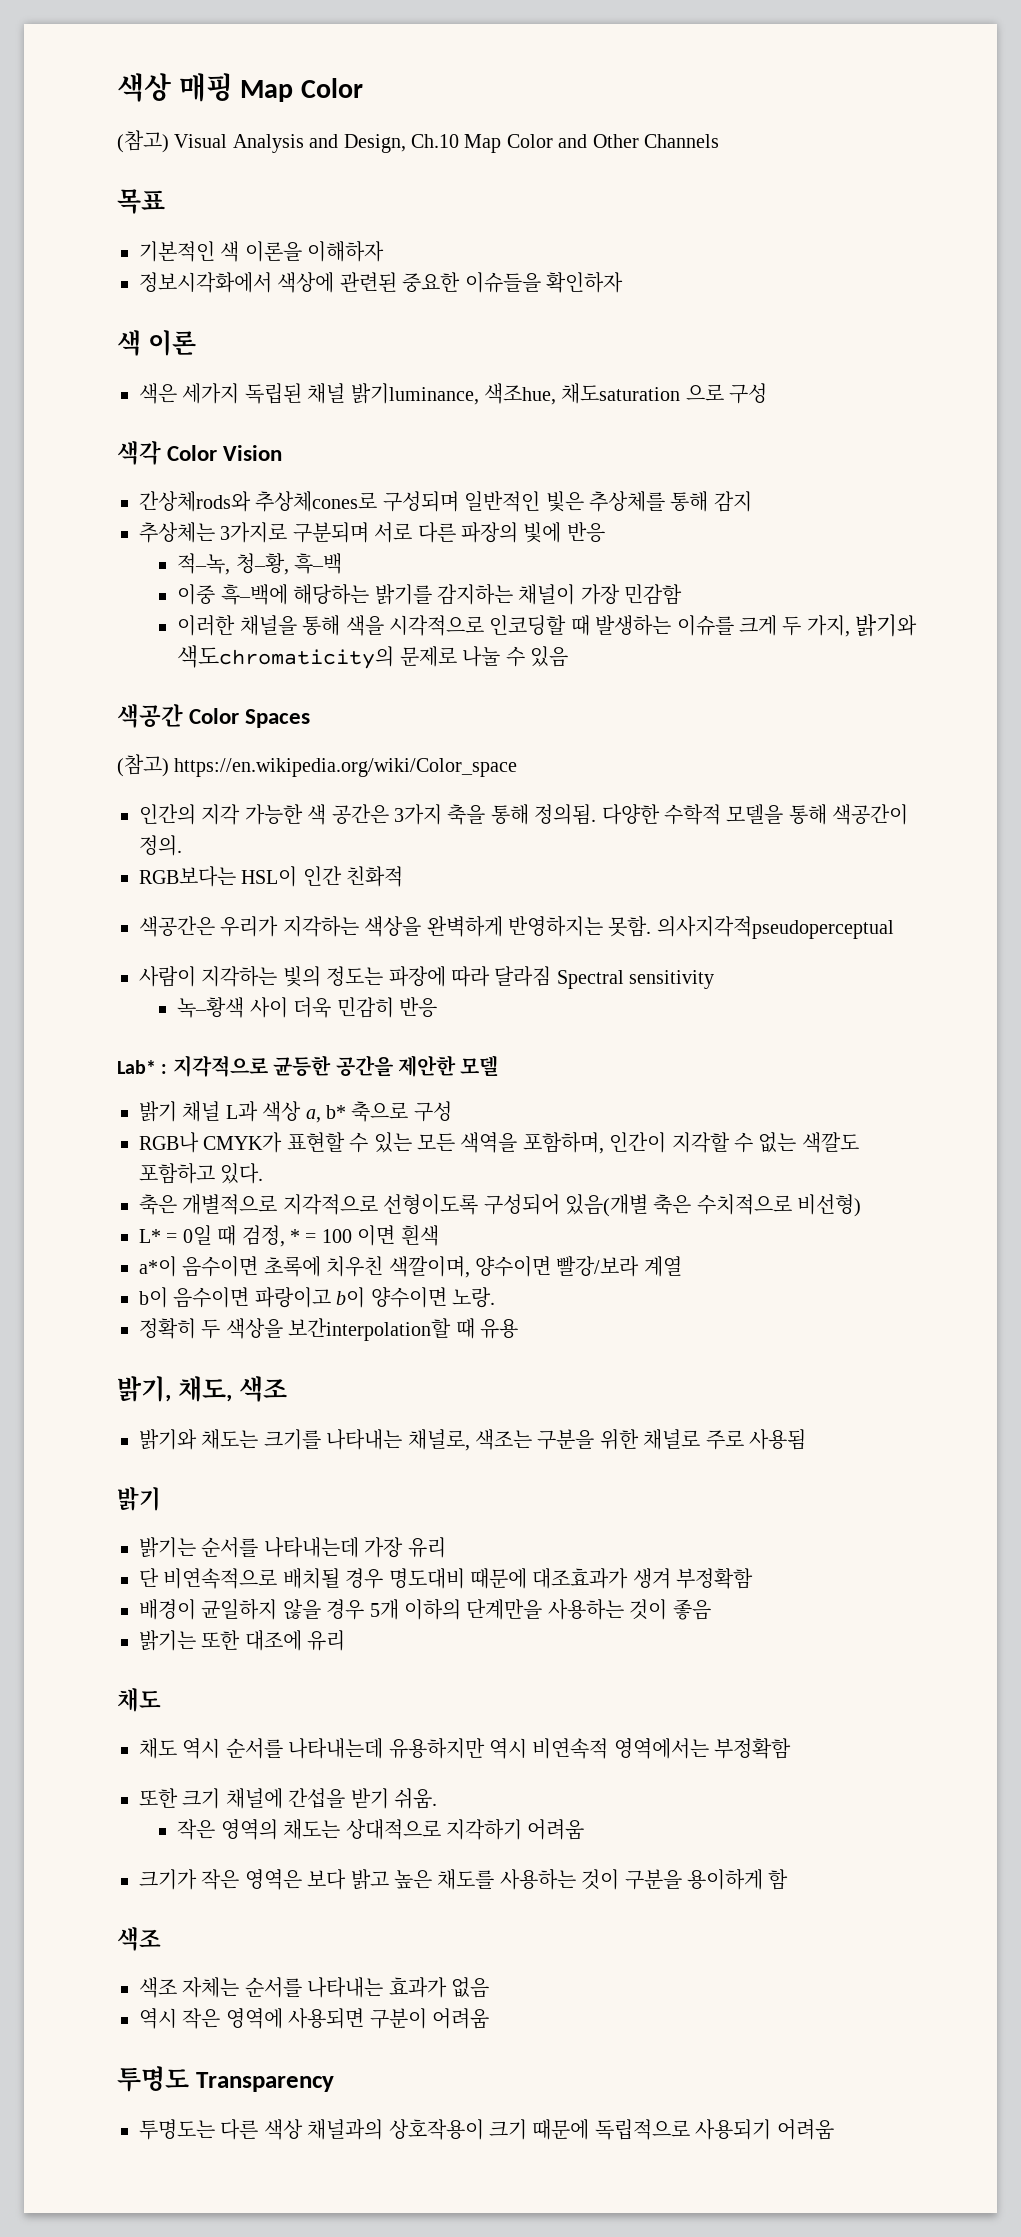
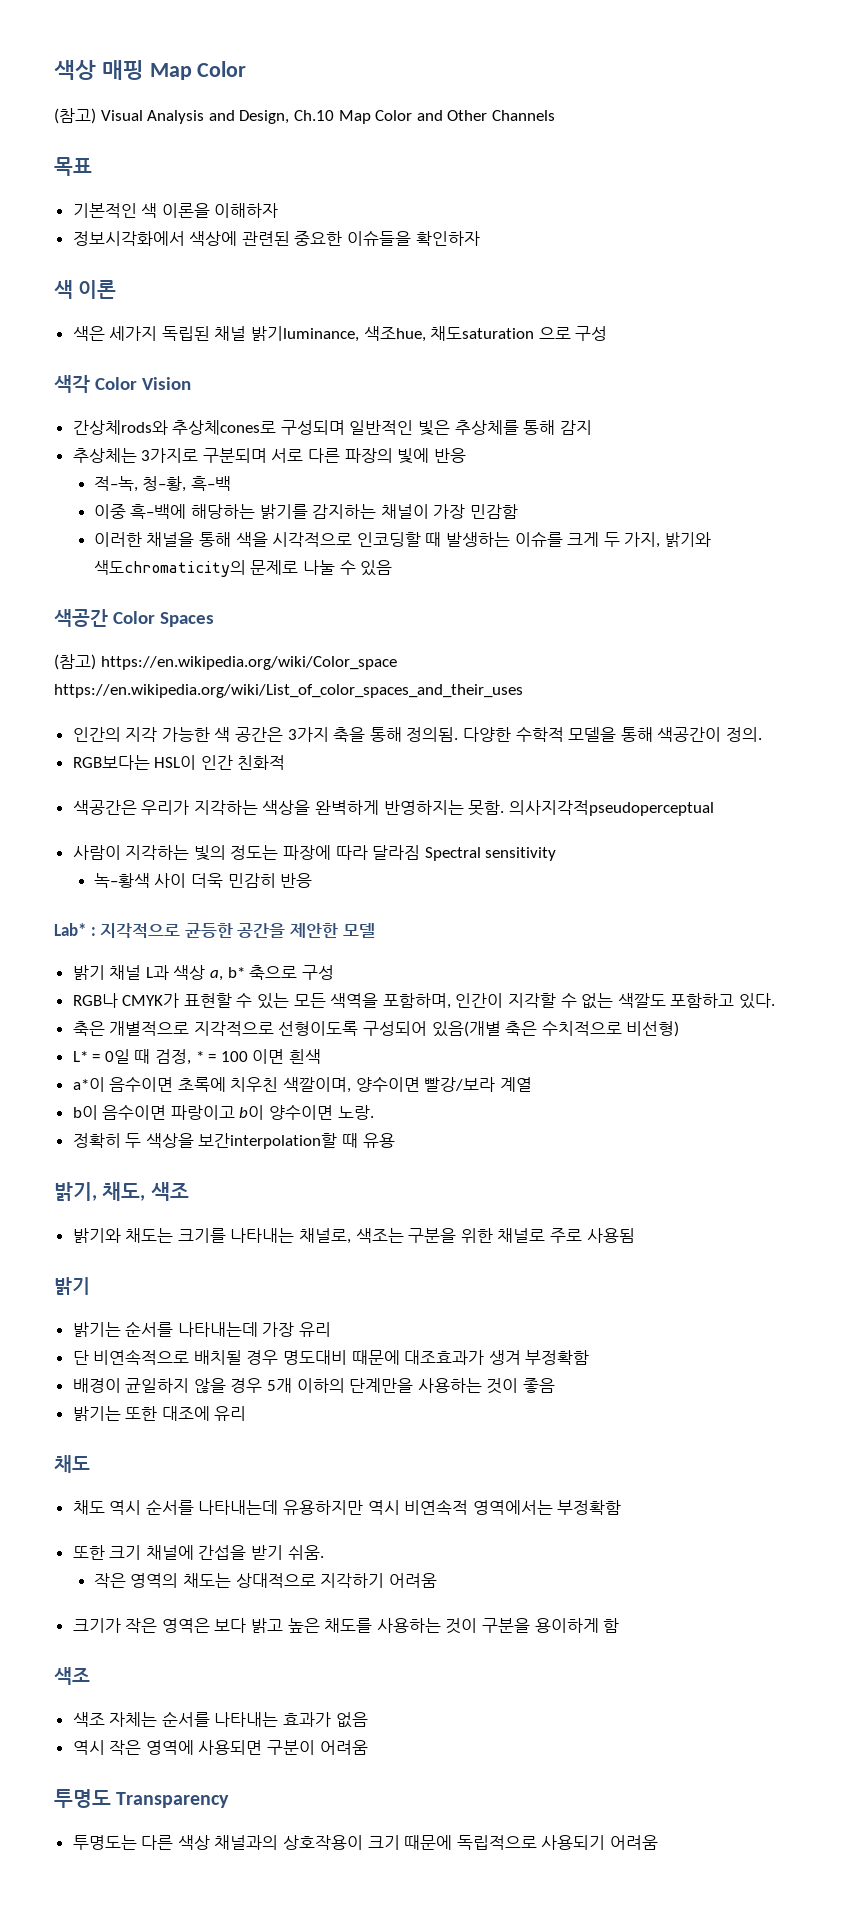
- (참고) https://en.wikipedia.org/wiki/Color_space
+ (참고) https://en.wikipedia.org/wiki/Color_space https://en.wikipedia.org/wiki/List_of_color_spaces_and_their_uses

